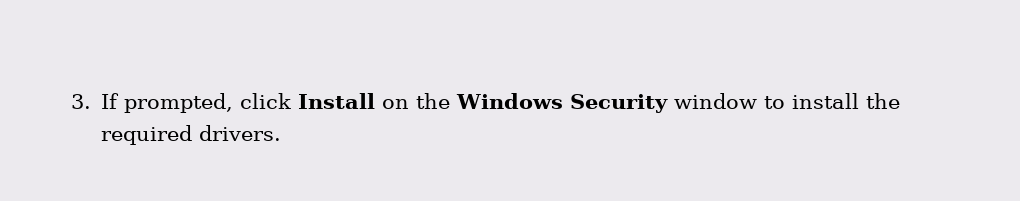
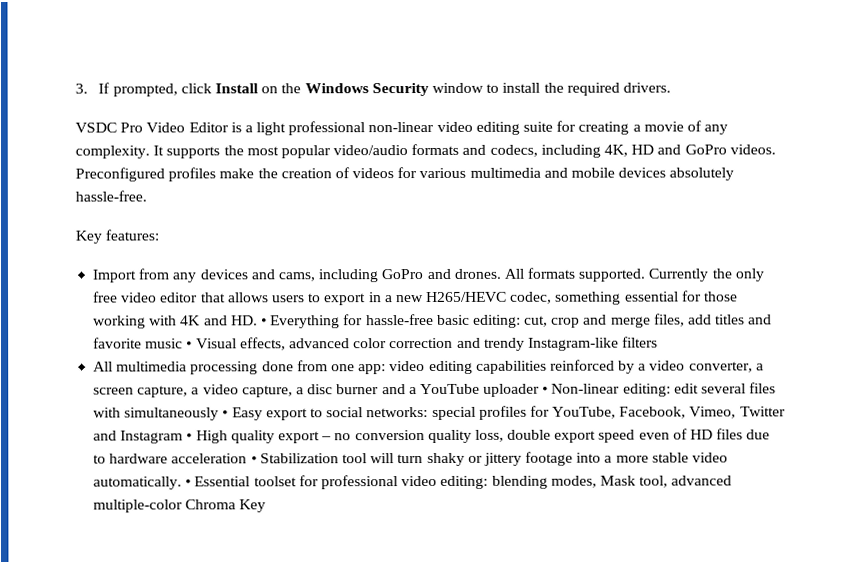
+ VSDC Pro Video Editor is a light professional non-linear video editing suite for creating a movie of any complexity. It supports the most popular video/audio formats and codecs, including 4K, HD and GoPro videos. Preconfigured profiles make the creation of videos for various multimedia and mobile devices absolutely hassle-free.
+ Key features:
+ Import from any devices and cams, including GoPro and drones. All formats supported. Сurrently the only free video editor that allows users to export in a new H265/HEVC codec, something essential for those working with 4K and HD. • Everything for hassle-free basic editing: cut, crop and merge files, add titles and favorite music • Visual effects, advanced color correction and trendy Instagram-like filters
+ All multimedia processing done from one app: video editing capabilities reinforced by a video converter, a screen capture, a video capture, a disc burner and a YouTube uploader • Non-linear editing: edit several files with simultaneously • Easy export to social networks: special profiles for YouTube, Facebook, Vimeo, Twitter and Instagram • High quality export – no conversion quality loss, double export speed even of HD files due to hardware acceleration • Stabilization tool will turn shaky or jittery footage into a more stable video automatically. • Essential toolset for professional video editing: blending modes, Mask tool, advanced multiple-color Chroma Key

